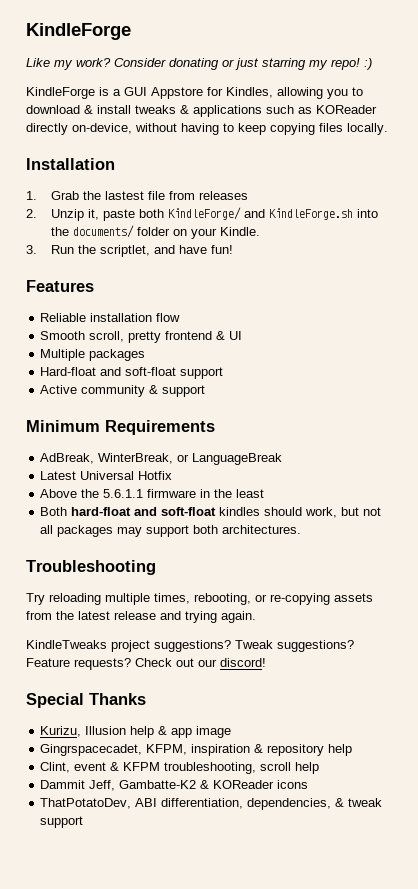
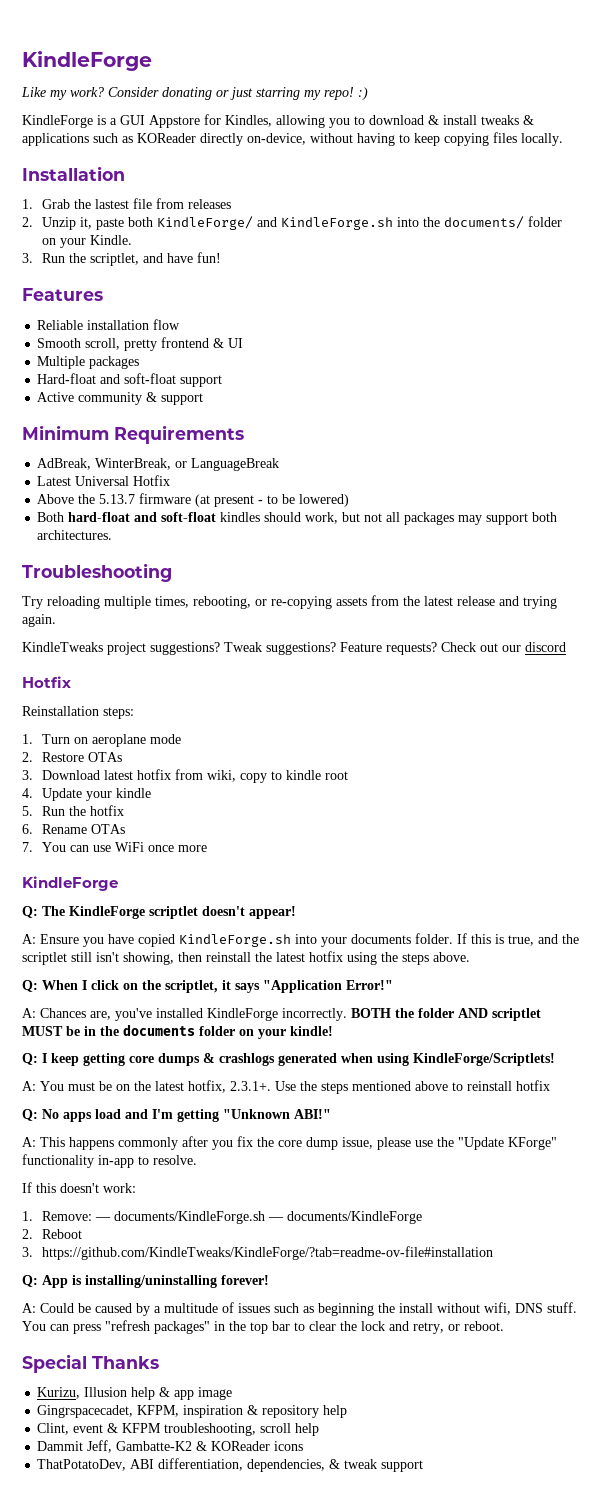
- Above the 5.6.1.1 firmware in the least
+ Above the 5.13.7 firmware (at present - to be lowered)
- Check out our discord!
+ Check out our discord
+ Hotfix
+ Reinstallation steps:
+ 1. Turn on aeroplane mode
+ 2. Restore OTAs
+ 3. Download latest hotfix from wiki, copy to kindle root
+ 4. Update your kindle
+ 5. Run the hotfix
+ 6. Rename OTAs
+ 7. You can use WiFi once more
+ KindleForge
+ Q: The KindleForge scriptlet doesn't appear!
+ A: Ensure you have copied KindleForge.sh into your documents folder. If this is true, and the scriptlet still isn't showing, then reinstall the latest hotfix using the steps above.
+ Q: When I click on the scriptlet, it says "Application Error!"
+ A: Chances are, you've installed KindleForge incorrectly. BOTH the folder AND scriptlet MUST be in the documents folder on your kindle!
+ Q: I keep getting core dumps & crashlogs generated when using KindleForge/Scriptlets!
+ A: You must be on the latest hotfix, 2.3.1+. Use the steps mentioned above to reinstall hotfix
+ Q: No apps load and I'm getting "Unknown ABI!"
+ A: This happens commonly after you fix the core dump issue, please use the "Update KForge" functionality in-app to resolve.
+ If this doesn't work:
+ 1. Remove: — documents/KindleForge.sh — documents/KindleForge
+ 2. Reboot
+ 3. https://github.com/KindleTweaks/KindleForge/?tab=readme-ov-file#installation
+ Q: App is installing/uninstalling forever!
+ A: Could be caused by a multitude of issues such as beginning the install without wifi, DNS stuff. You can press "refresh packages" in the top bar to clear the lock and retry, or reboot.

